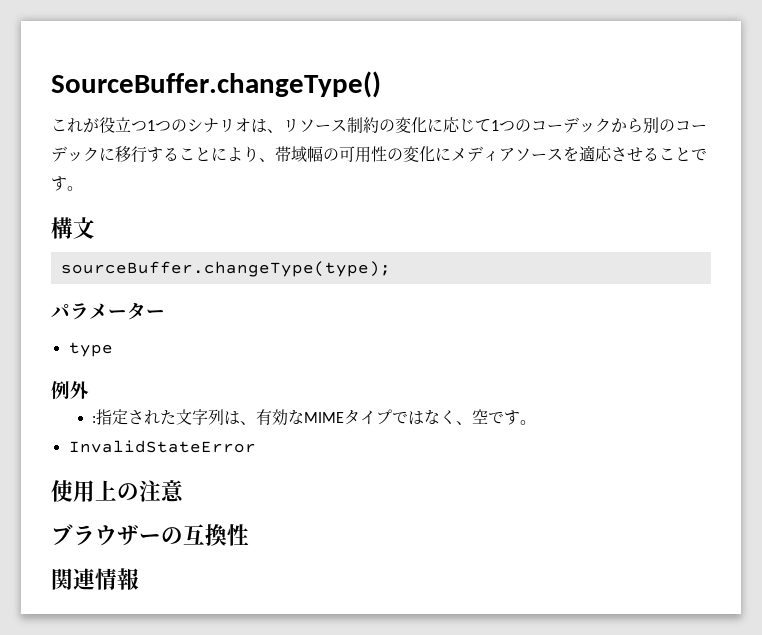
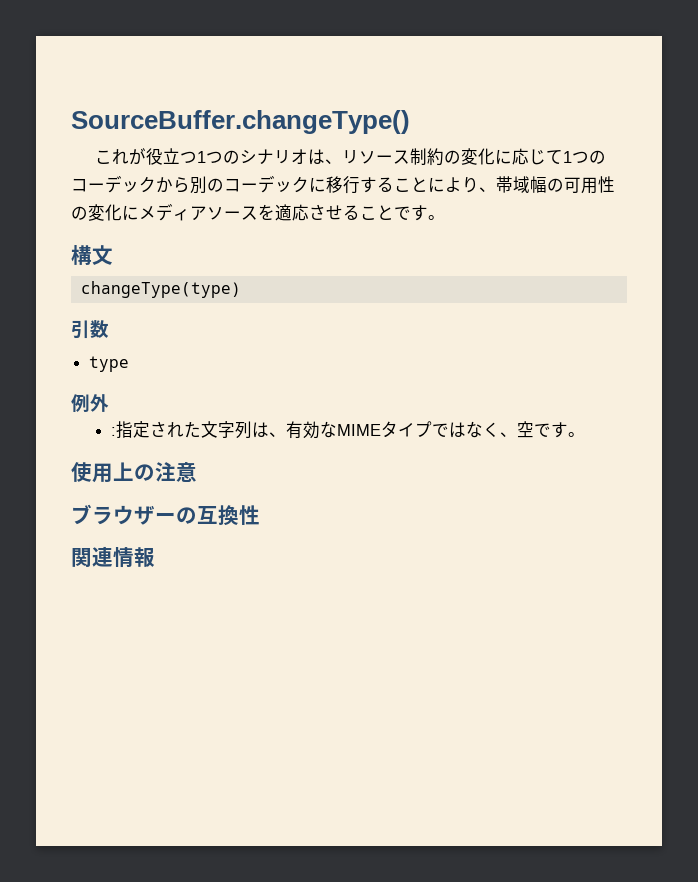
- sourceBuffer.changeType(type);
- パラメーター
+ changeType(type)
+ 引数
- InvalidStateError

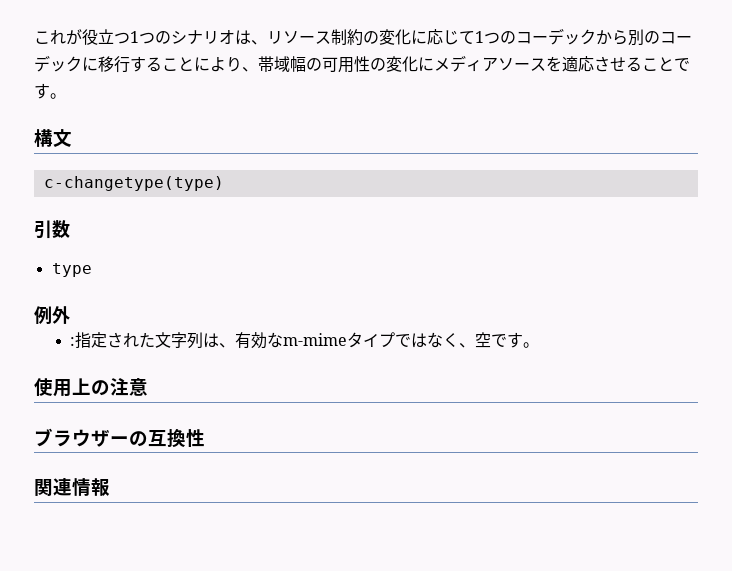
- SourceBuffer.changeType()
- changeType(type)
+ c-changetype(type)
- :指定された文字列は、有効なMIMEタイプではなく、空です。
+ :指定された文字列は、有効なm-mimeタイプではなく、空です。

